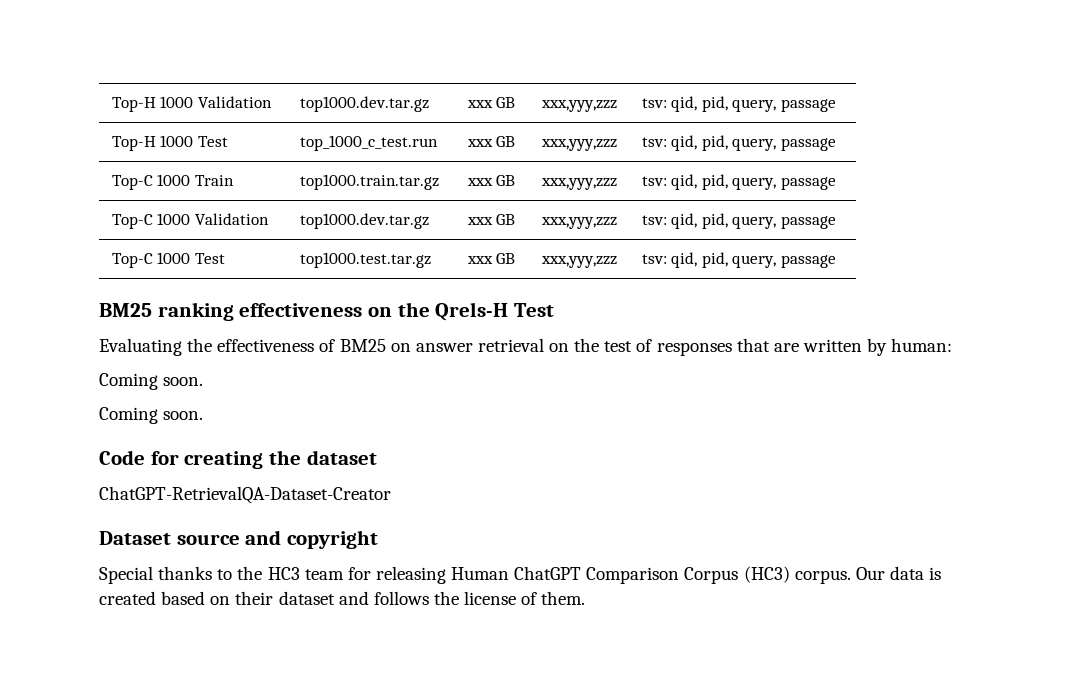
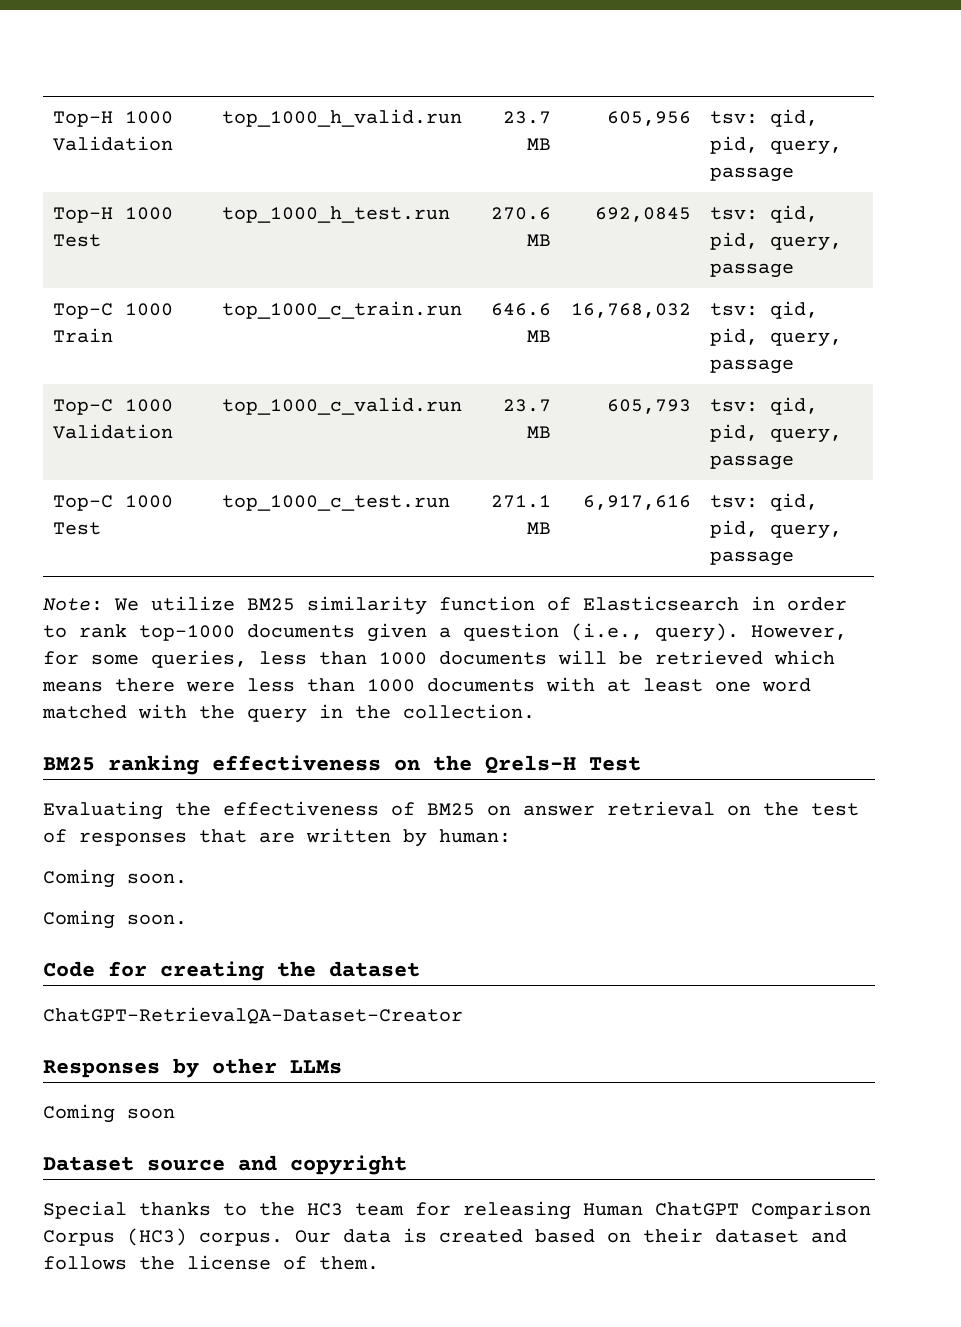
- Top-H 1000 Validation | top1000.dev.tar.gz | xxx GB | xxx,yyy,zzz | tsv: qid, pid, query, passage
+ Top-H 1000 Validation | top_1000_h_valid.run | 23.7 MB | 605,956 | tsv: qid, pid, query, passage
- Top-H 1000 Test | top_1000_c_test.run | xxx GB | xxx,yyy,zzz | tsv: qid, pid, query, passage
+ Top-H 1000 Test | top_1000_h_test.run | 270.6 MB | 692,0845 | tsv: qid, pid, query, passage
- Top-C 1000 Train | top1000.train.tar.gz | xxx GB | xxx,yyy,zzz | tsv: qid, pid, query, passage
+ Top-C 1000 Train | top_1000_c_train.run | 646.6 MB | 16,768,032 | tsv: qid, pid, query, passage
- Top-C 1000 Validation | top1000.dev.tar.gz | xxx GB | xxx,yyy,zzz | tsv: qid, pid, query, passage
+ Top-C 1000 Validation | top_1000_c_valid.run | 23.7 MB | 605,793 | tsv: qid, pid, query, passage
- Top-C 1000 Test | top1000.test.tar.gz | xxx GB | xxx,yyy,zzz | tsv: qid, pid, query, passage
+ Top-C 1000 Test | top_1000_c_test.run | 271.1 MB | 6,917,616 | tsv: qid, pid, query, passage
+ Note: We utilize BM25 similarity function of Elasticsearch in order to rank top-1000 documents given a question (i.e., query). However, for some queries, less than 1000 documents will be retrieved which means there were less than 1000 documents with at least one word matched with the query in the collection.
+ Responses by other LLMs
+ Coming soon

